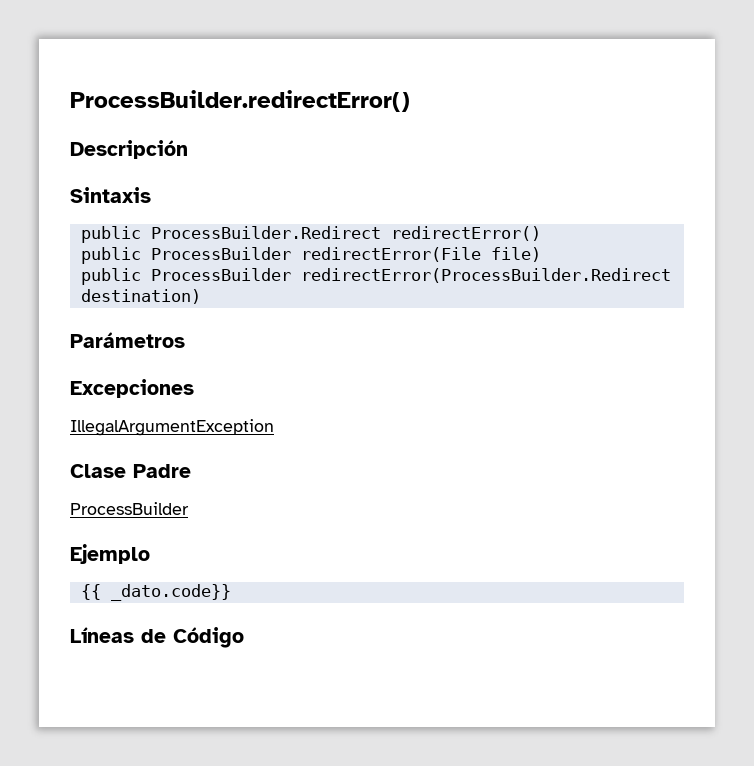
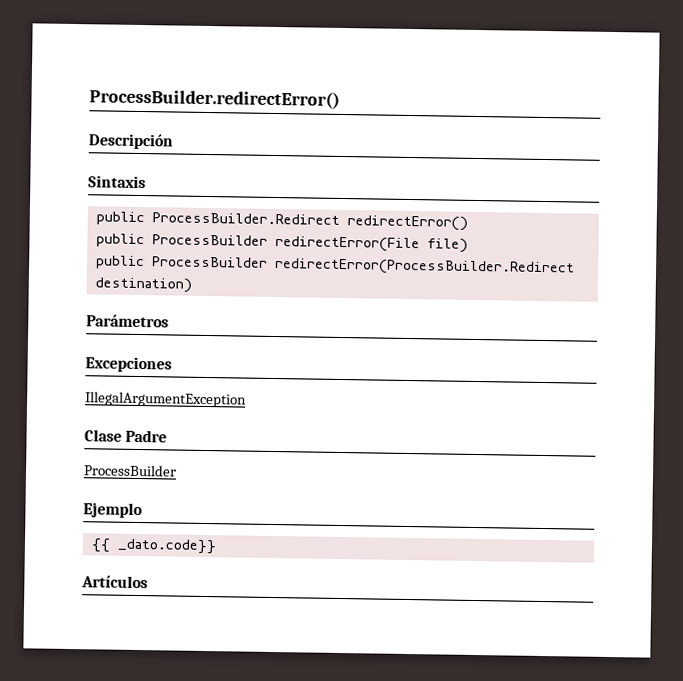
- Líneas de Código
+ Artículos

